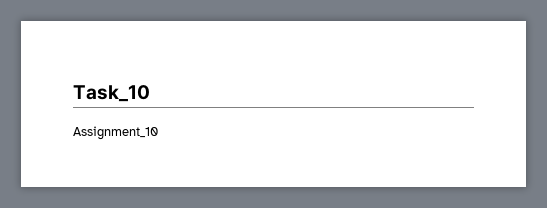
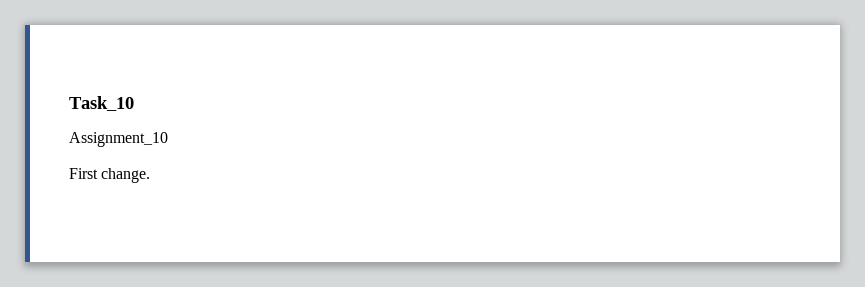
+ First change.

